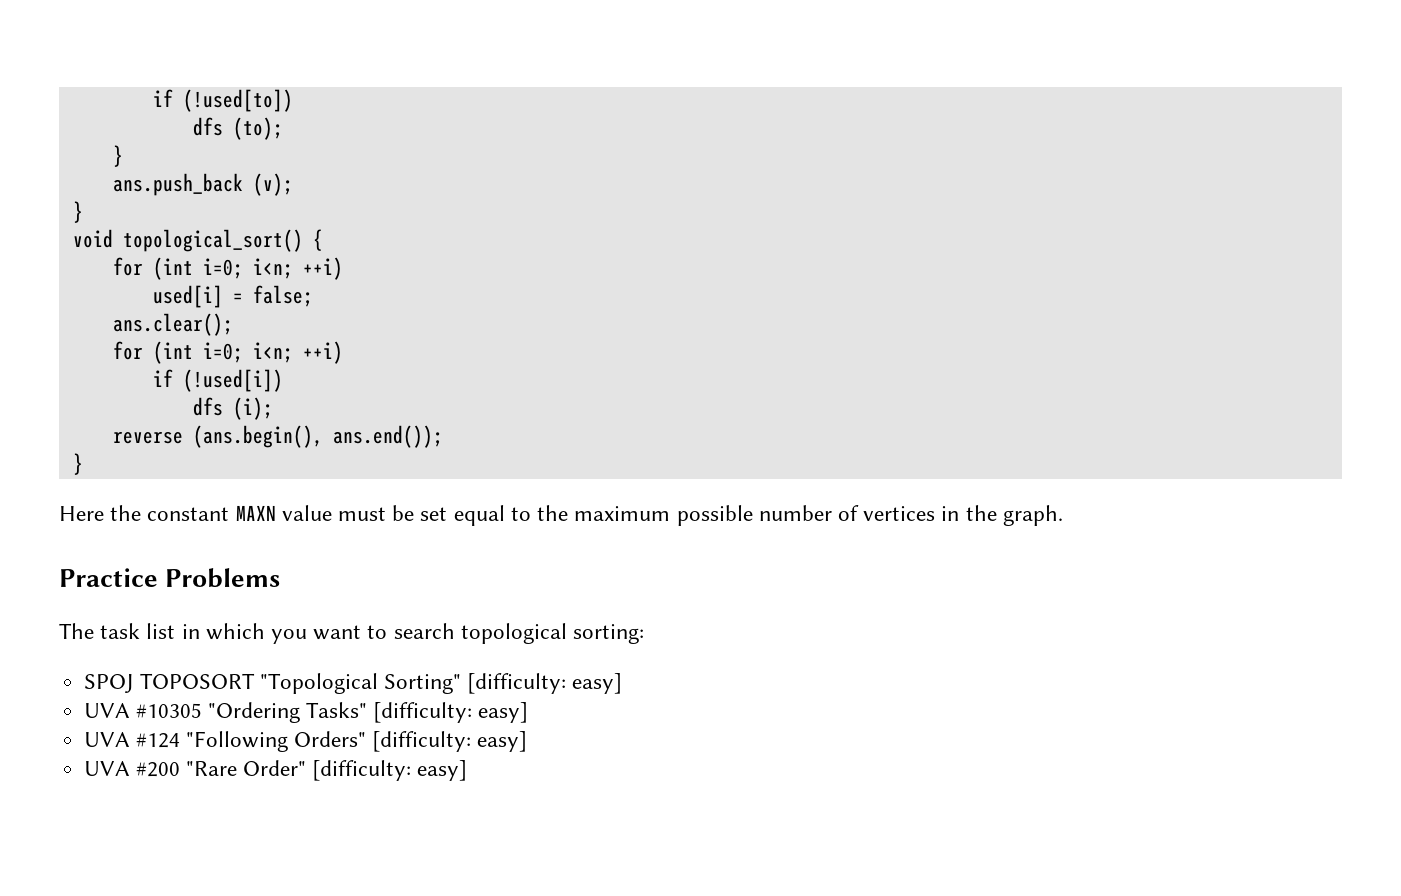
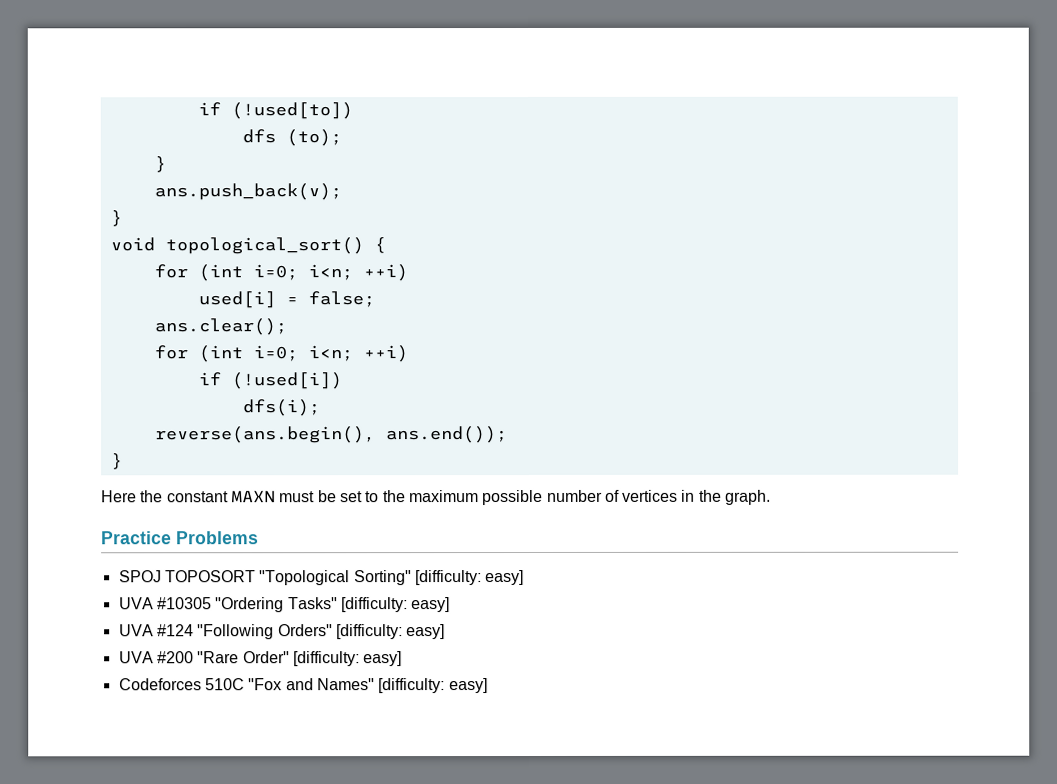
- ans.push_back (v);
+ ans.push_back(v);
- dfs (i);
- reverse (ans.begin(), ans.end());
+ dfs(i);
+ reverse(ans.begin(), ans.end());
- Here the constant MAXN value must be set equal to the maximum possible number of vertices in the graph.
+ Here the constant MAXN must be set to the maximum possible number of vertices in the graph.
- The task list in which you want to search topological sorting:
+ Codeforces 510C "Fox and Names" [difficulty: easy]

